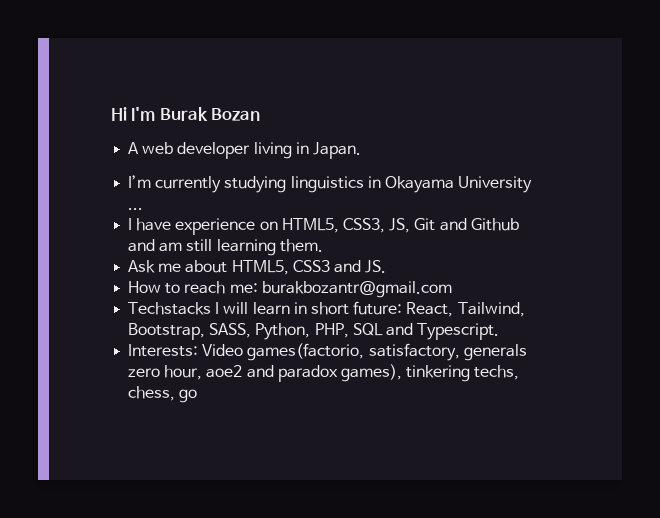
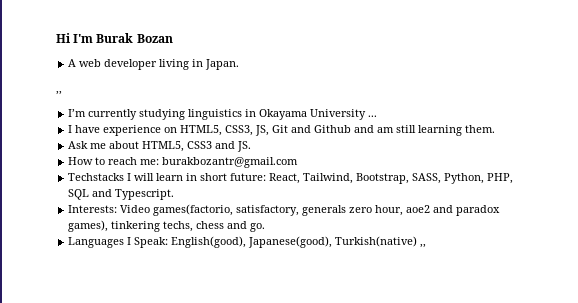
  A web developer living in Japan.
+ ,,
- Interests: Video games(factorio, satisfactory, generals zero hour, aoe2 and paradox games), tinkering techs, chess, go
+ Interests: Video games(factorio, satisfactory, generals zero hour, aoe2 and paradox games), tinkering techs, chess and go.
+ Languages I Speak: English(good), Japanese(good), Turkish(native) ,,

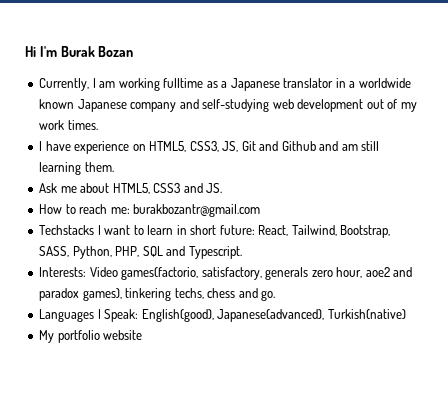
- A web developer living in Japan.
- ,,
- I’m currently studying linguistics in Okayama University ...
+ Currently, I am working fulltime as a Japanese translator in a worldwide known Japanese company and self-studying web development out of my work times.
- Techstacks I will learn in short future: React, Tailwind, Bootstrap, SASS, Python, PHP, SQL and Typescript.
+ Techstacks I want to learn in short future: React, Tailwind, Bootstrap, SASS, Python, PHP, SQL and Typescript.
- Languages I Speak: English(good), Japanese(good), Turkish(native) ,,
+ Languages I Speak: English(good), Japanese(advanced), Turkish(native)
+ My portfolio website

